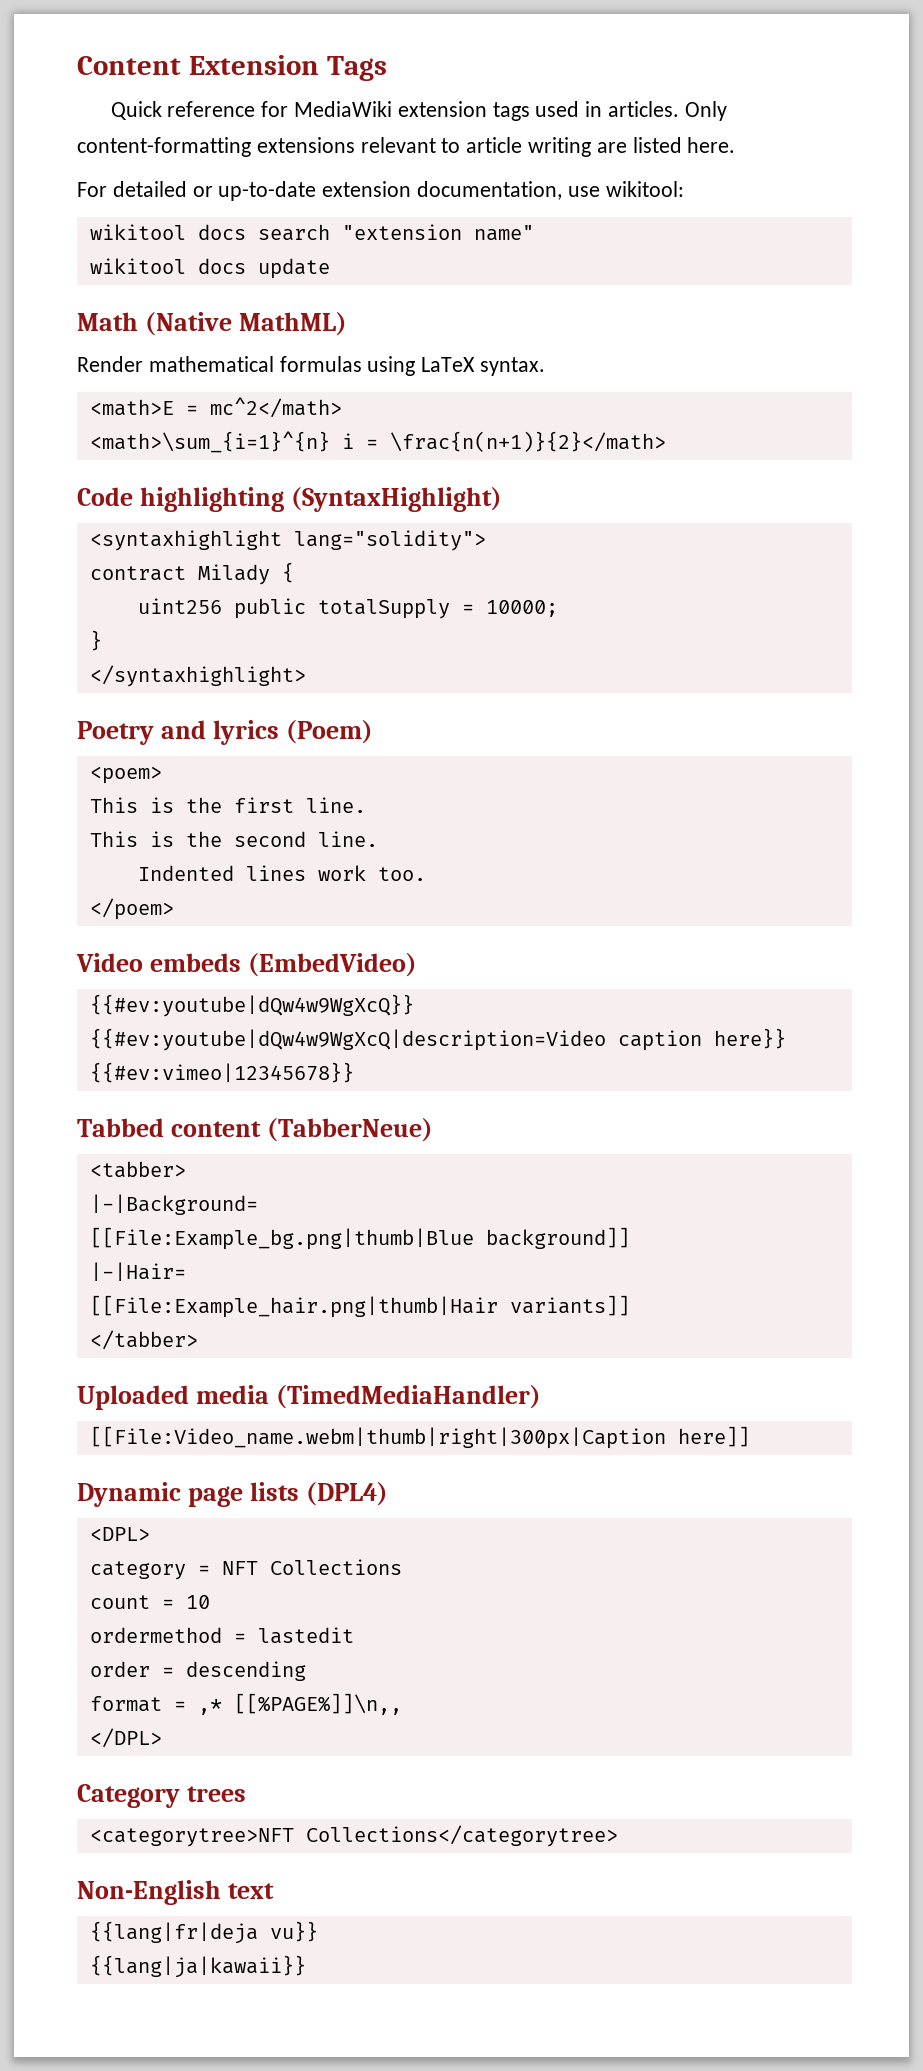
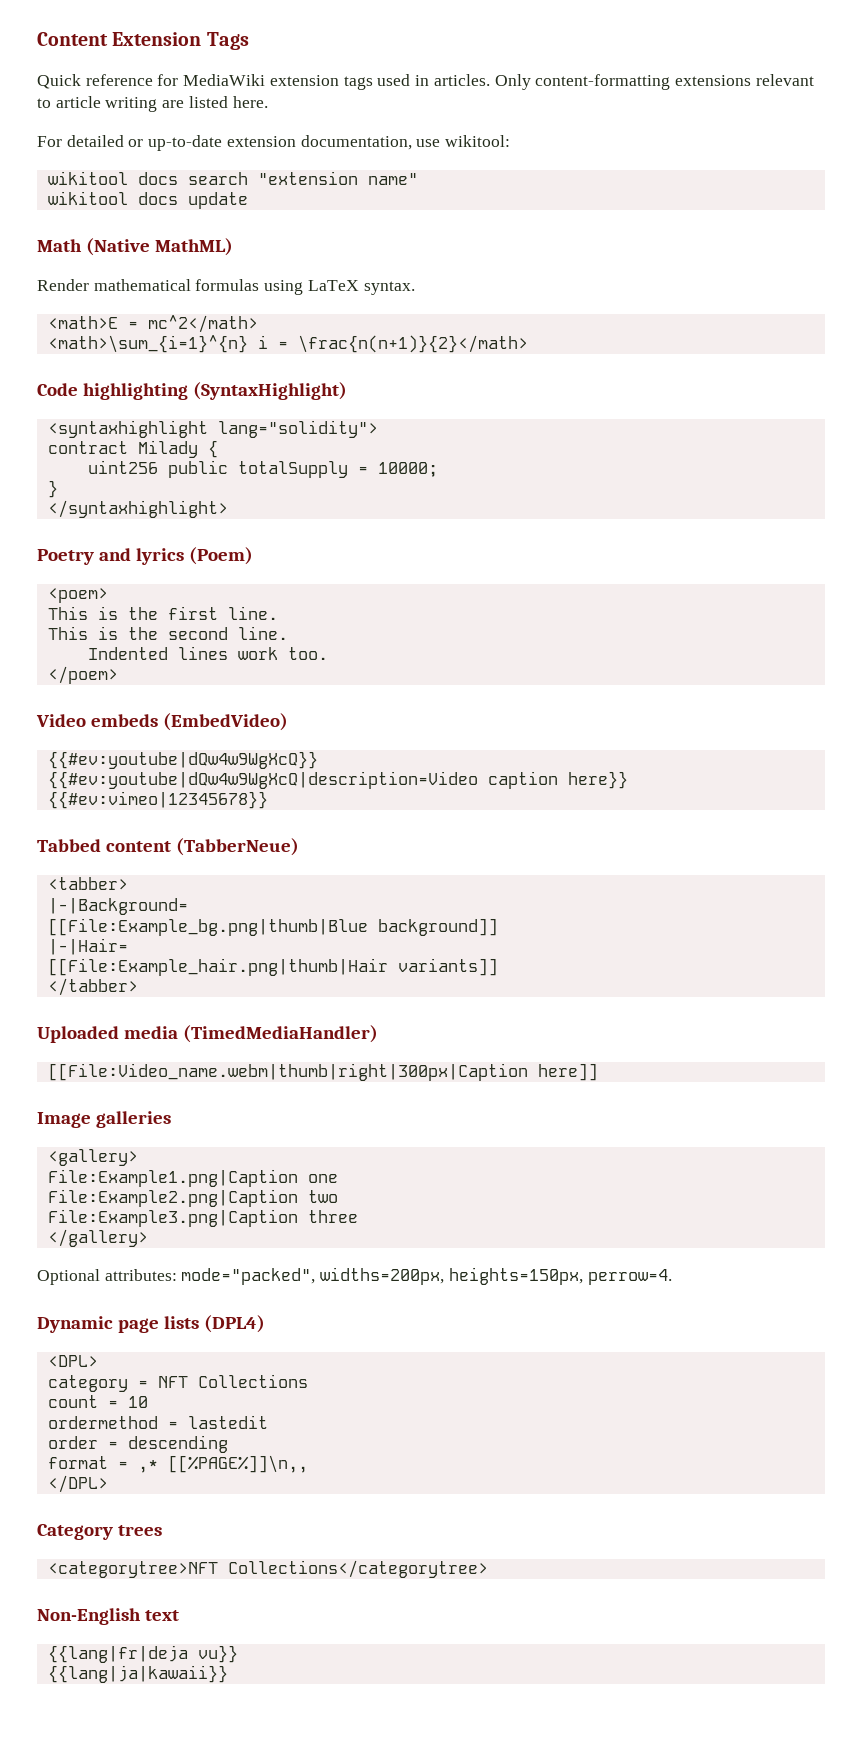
+ Image galleries
+ <gallery>
+ File:Example1.png|Caption one
+ File:Example2.png|Caption two
+ File:Example3.png|Caption three
+ </gallery>
+ Optional attributes: mode="packed", widths=200px, heights=150px, perrow=4.

